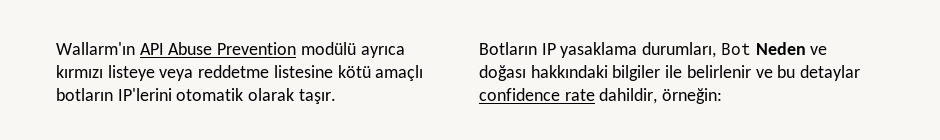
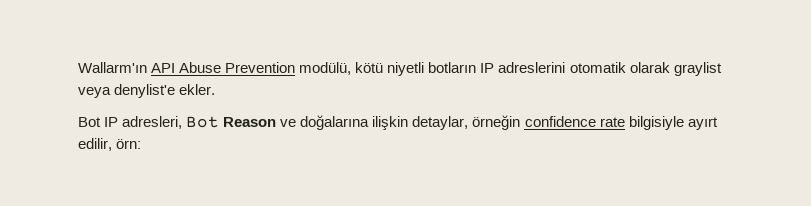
- Wallarm'ın API Abuse Prevention modülü ayrıca kırmızı listeye veya reddetme listesine kötü amaçlı botların IP'lerini otomatik olarak taşır.
- Botların IP yasaklama durumları, Bot Neden ve doğası hakkındaki bilgiler ile belirlenir ve bu detaylar confidence rate dahildir, örneğin:
+ Wallarm'ın API Abuse Prevention modülü, kötü niyetli botların IP adreslerini otomatik olarak graylist veya denylist'e ekler.
+ Bot IP adresleri, Bot Reason ve doğalarına ilişkin detaylar, örneğin confidence rate bilgisiyle ayırt edilir, örn:

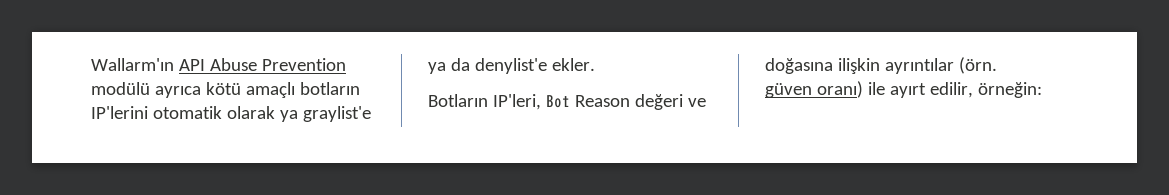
- Wallarm'ın API Abuse Prevention modülü, kötü niyetli botların IP adreslerini otomatik olarak graylist veya denylist'e ekler.
- Bot IP adresleri, Bot Reason ve doğalarına ilişkin detaylar, örneğin confidence rate bilgisiyle ayırt edilir, örn:
+ Wallarm'ın API Abuse Prevention modülü ayrıca kötü amaçlı botların IP'lerini otomatik olarak ya graylist'e ya da denylist'e ekler.
+ Botların IP'leri, Bot Reason değeri ve doğasına ilişkin ayrıntılar (örn. güven oranı) ile ayırt edilir, örneğin:

